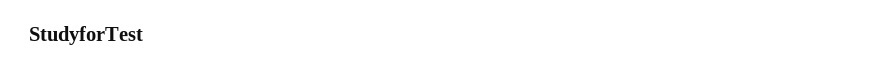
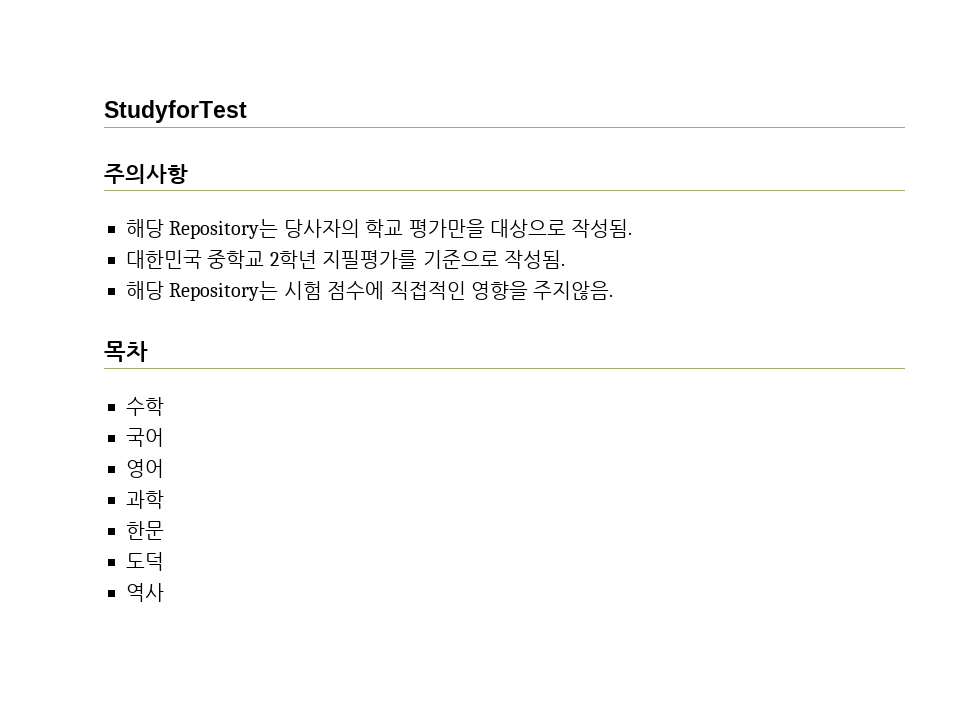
+ 주의사항
+ 해당 Repository는 당사자의 학교 평가만을 대상으로 작성됨.
+ 대한민국 중학교 2학년 지필평가를 기준으로 작성됨.
+ 해당 Repository는 시험 점수에 직접적인 영향을 주지않음.
+ 목차
+ 수학
+ 국어
+ 영어
+ 과학
+ 한문
+ 도덕
+ 역사

